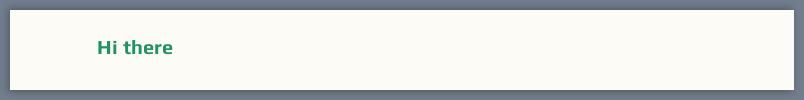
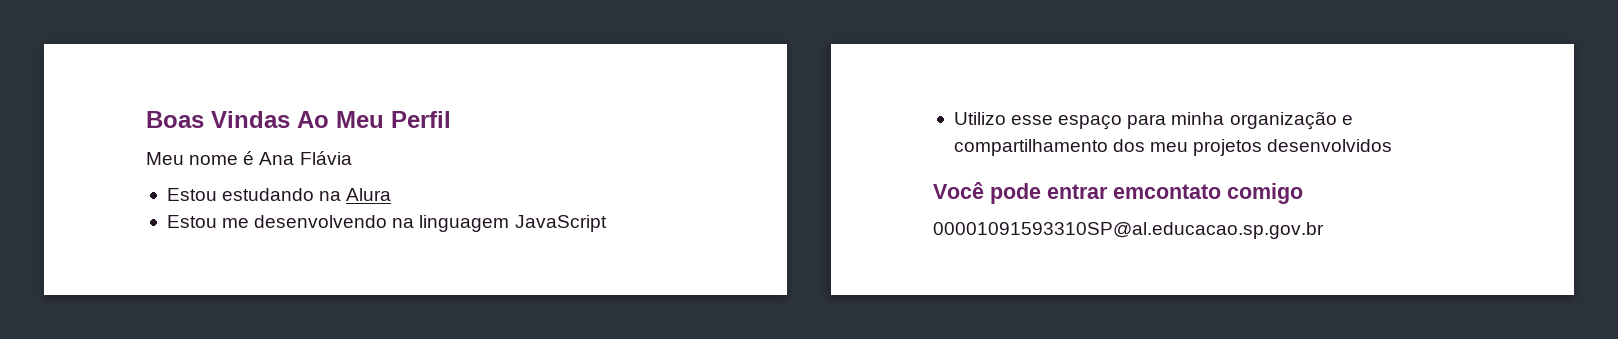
- Hi there
+ Boas Vindas Ao Meu Perfil
+ Meu nome é Ana Flávia
+ Estou estudando na Alura
+ Estou me desenvolvendo na linguagem JavaScript
+ Utilizo esse espaço para minha organização e compartilhamento dos meu projetos desenvolvidos
+ Você pode entrar emcontato comigo
+ 00001091593310SP@al.educacao.sp.gov.br

